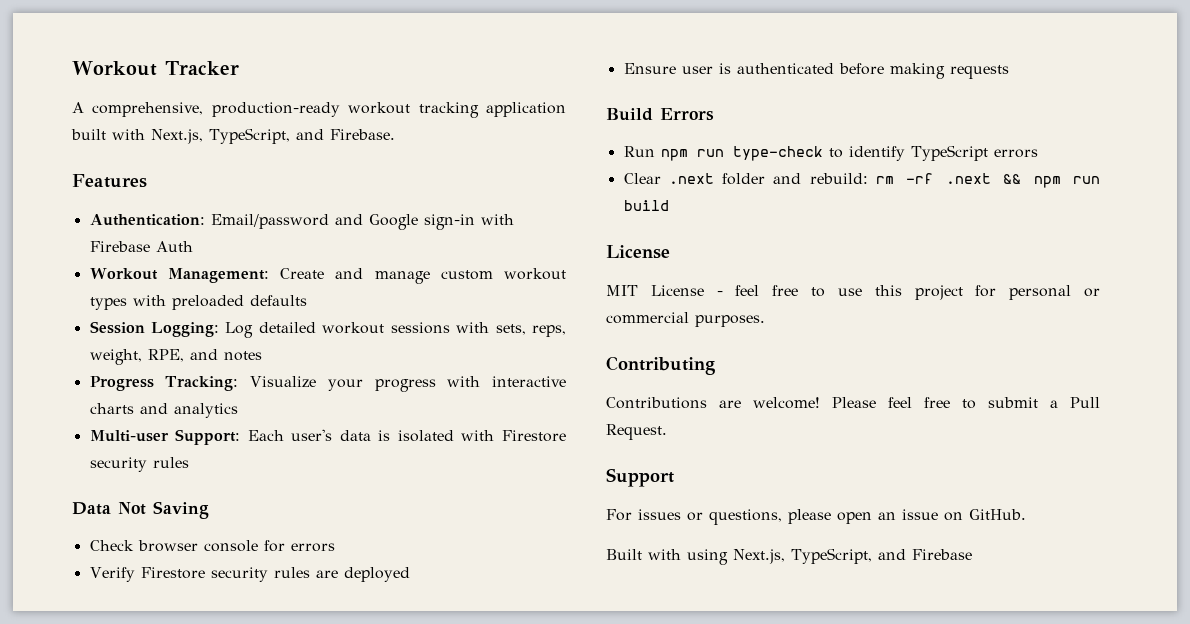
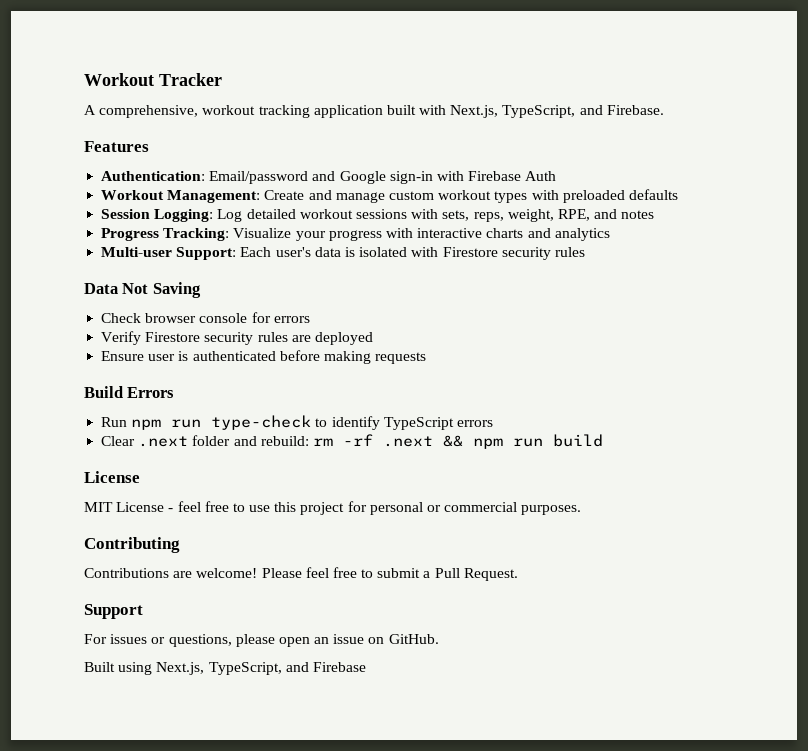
- A comprehensive, production-ready workout tracking application built with Next.js, TypeScript, and Firebase.
+ A comprehensive, workout tracking application built with Next.js, TypeScript, and Firebase.
- Built with using Next.js, TypeScript, and Firebase
+ Built using Next.js, TypeScript, and Firebase

